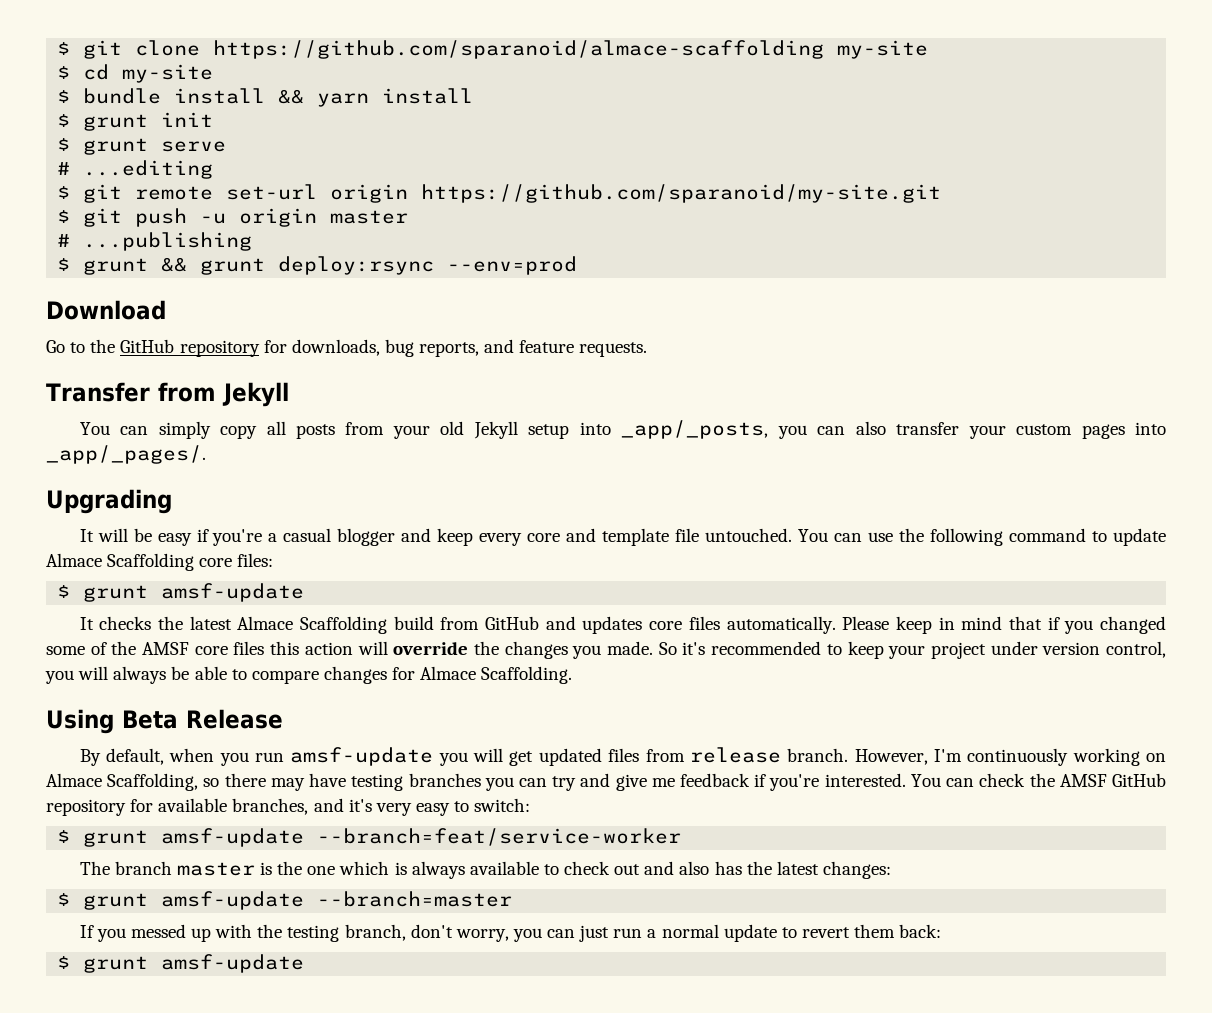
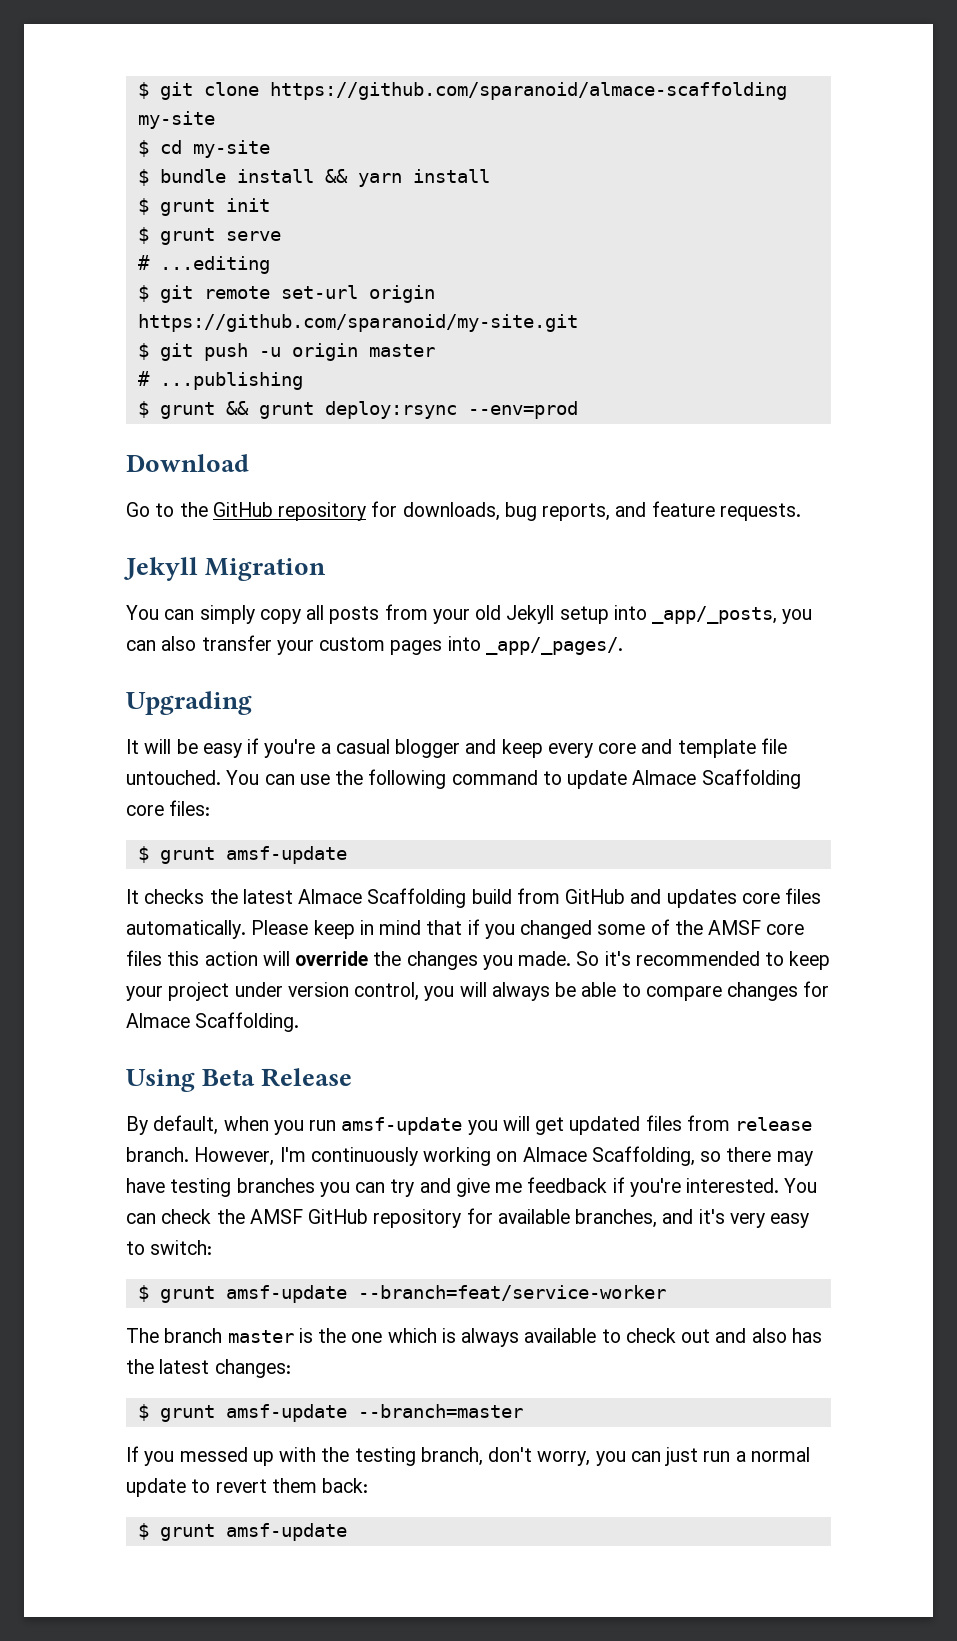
- Transfer from Jekyll
+ Jekyll Migration

